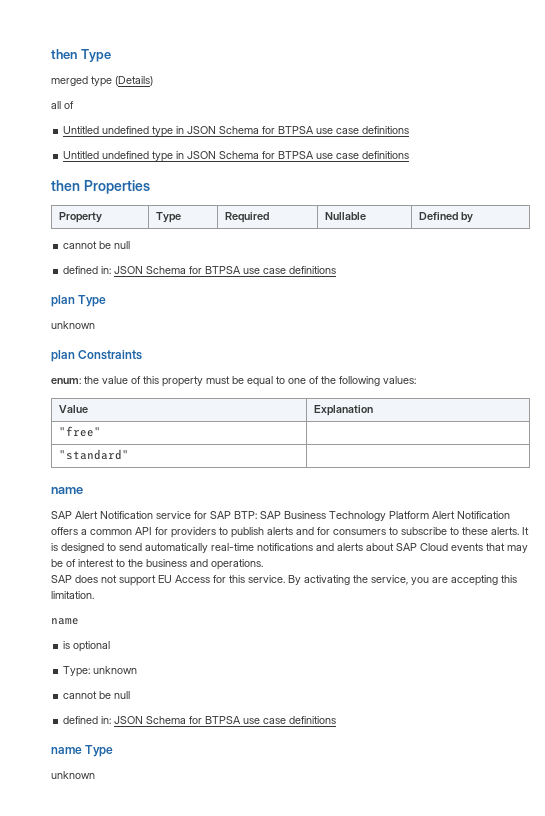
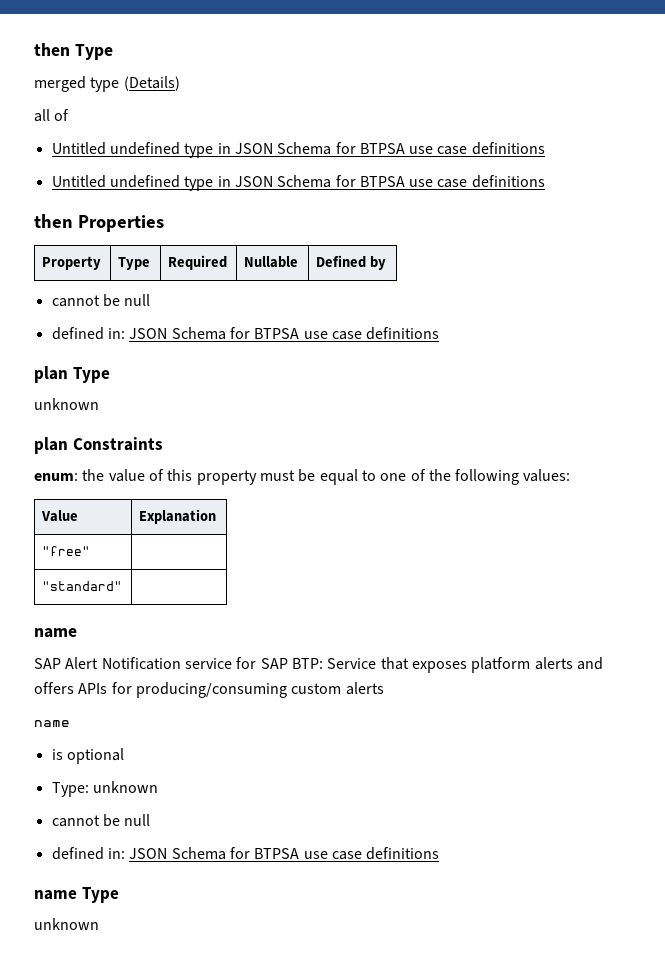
- SAP Alert Notification service for SAP BTP: SAP Business Technology Platform Alert Notification offers a common API for providers to publish alerts and for consumers to subscribe to these alerts. It is designed to send automatically real-time notifications and alerts about SAP Cloud events that may be of interest to the business and operations.
- SAP does not support EU Access for this service. By activating the service, you are accepting this limitation.
+ SAP Alert Notification service for SAP BTP: Service that exposes platform alerts and offers APIs for producing/consuming custom alerts

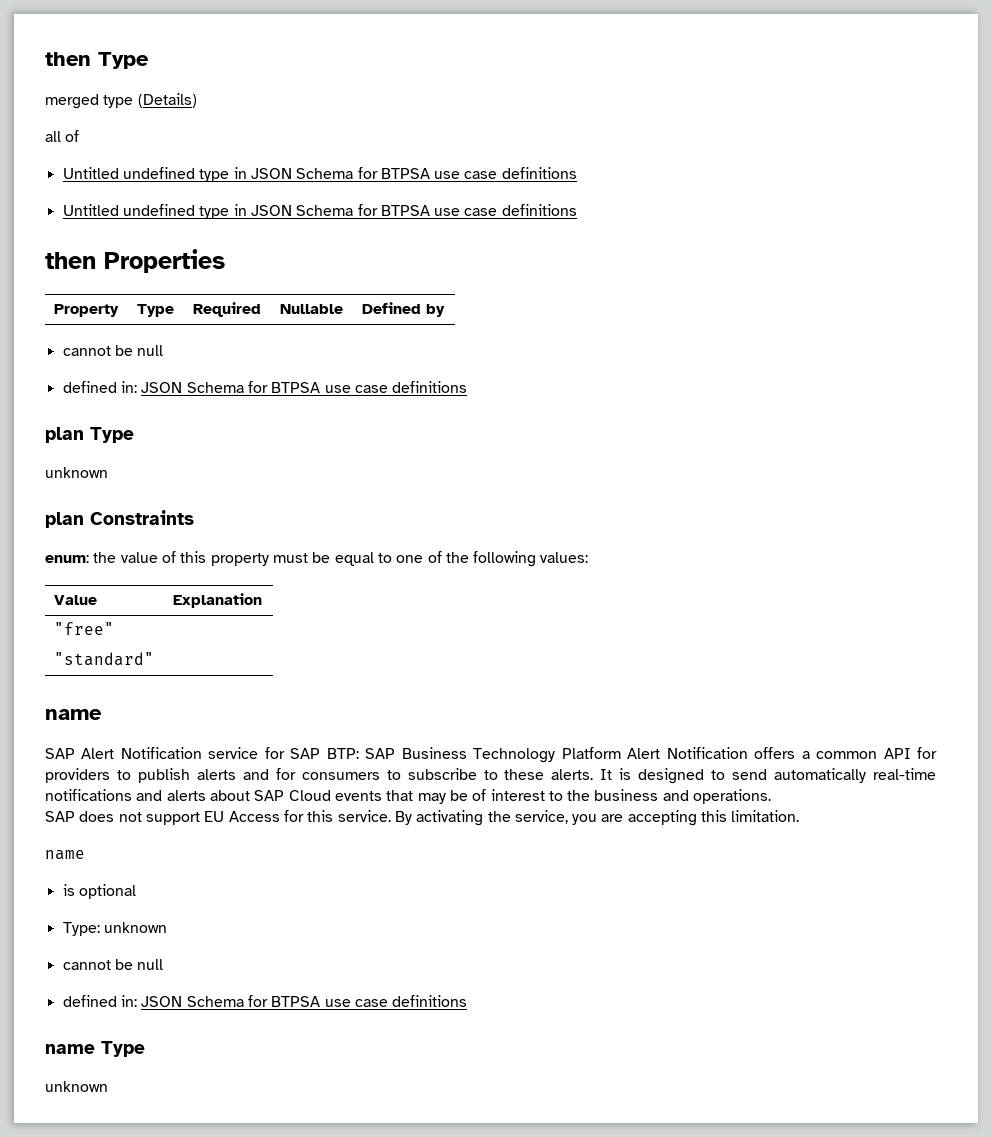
- SAP Alert Notification service for SAP BTP: Service that exposes platform alerts and offers APIs for producing/consuming custom alerts
+ SAP Alert Notification service for SAP BTP: SAP Business Technology Platform Alert Notification offers a common API for providers to publish alerts and for consumers to subscribe to these alerts. It is designed to send automatically real-time notifications and alerts about SAP Cloud events that may be of interest to the business and operations.
+ SAP does not support EU Access for this service. By activating the service, you are accepting this limitation.

